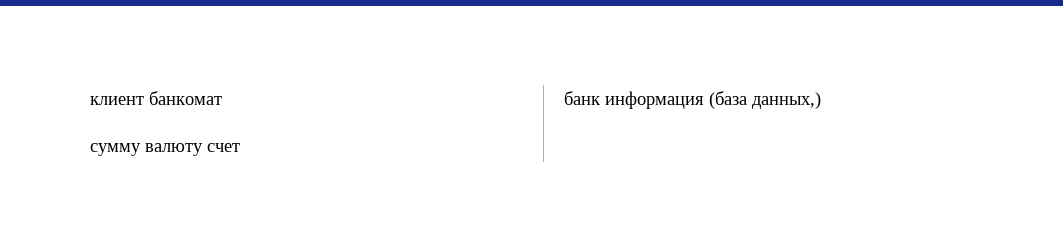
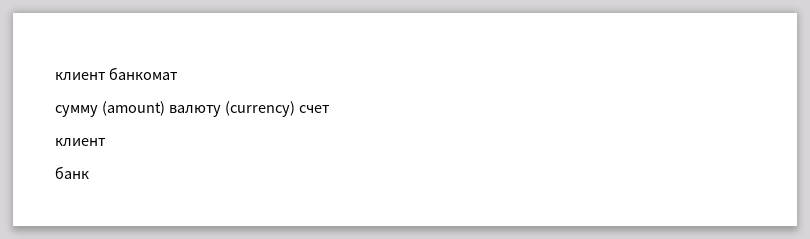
- сумму валюту счет
+ сумму (amount) валюту (currency) счет
+ клиент
- банк информация (база данных,)
+ банк

